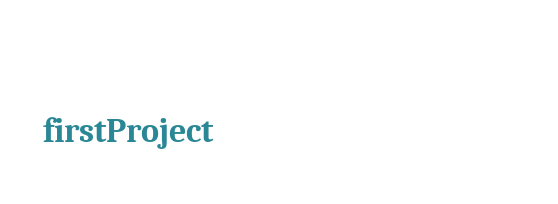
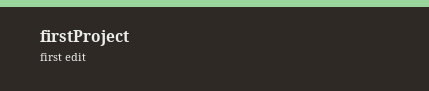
+ first edit

